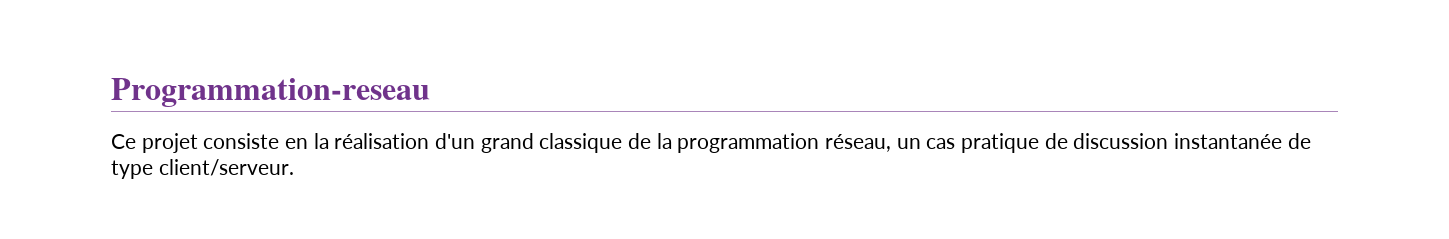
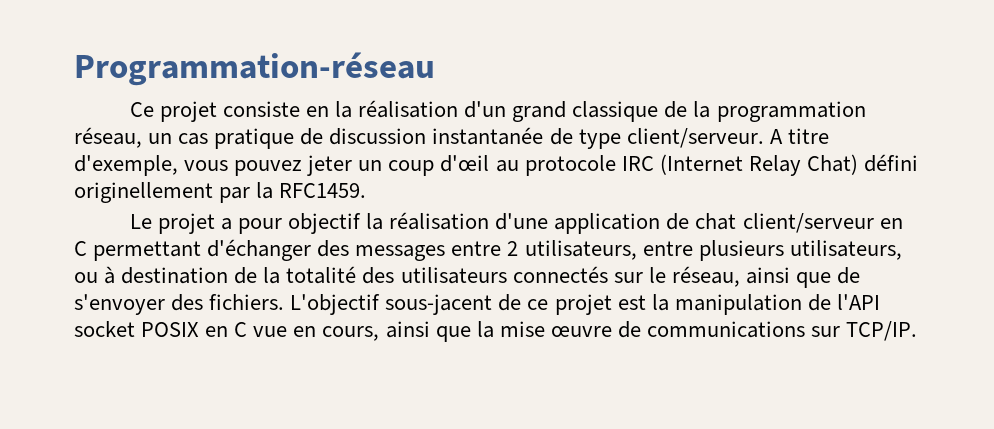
- Programmation-reseau
+ Programmation-réseau
+ A titre d'exemple, vous pouvez jeter un coup d'œil au protocole IRC (Internet Relay Chat) défini originellement par la RFC1459.
+ Le projet a pour objectif la réalisation d'une application de chat client/serveur en C permettant d'échanger des messages entre 2 utilisateurs, entre plusieurs utilisateurs, ou à destination de la totalité des utilisateurs connectés sur le réseau, ainsi que de s'envoyer des fichiers. L'objectif sous-jacent de ce projet est la manipulation de l'API socket POSIX en C vue en cours, ainsi que la mise œuvre de communications sur TCP/IP.

